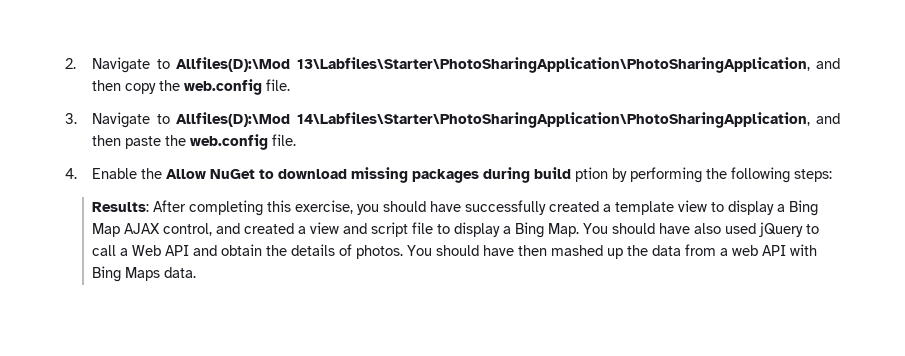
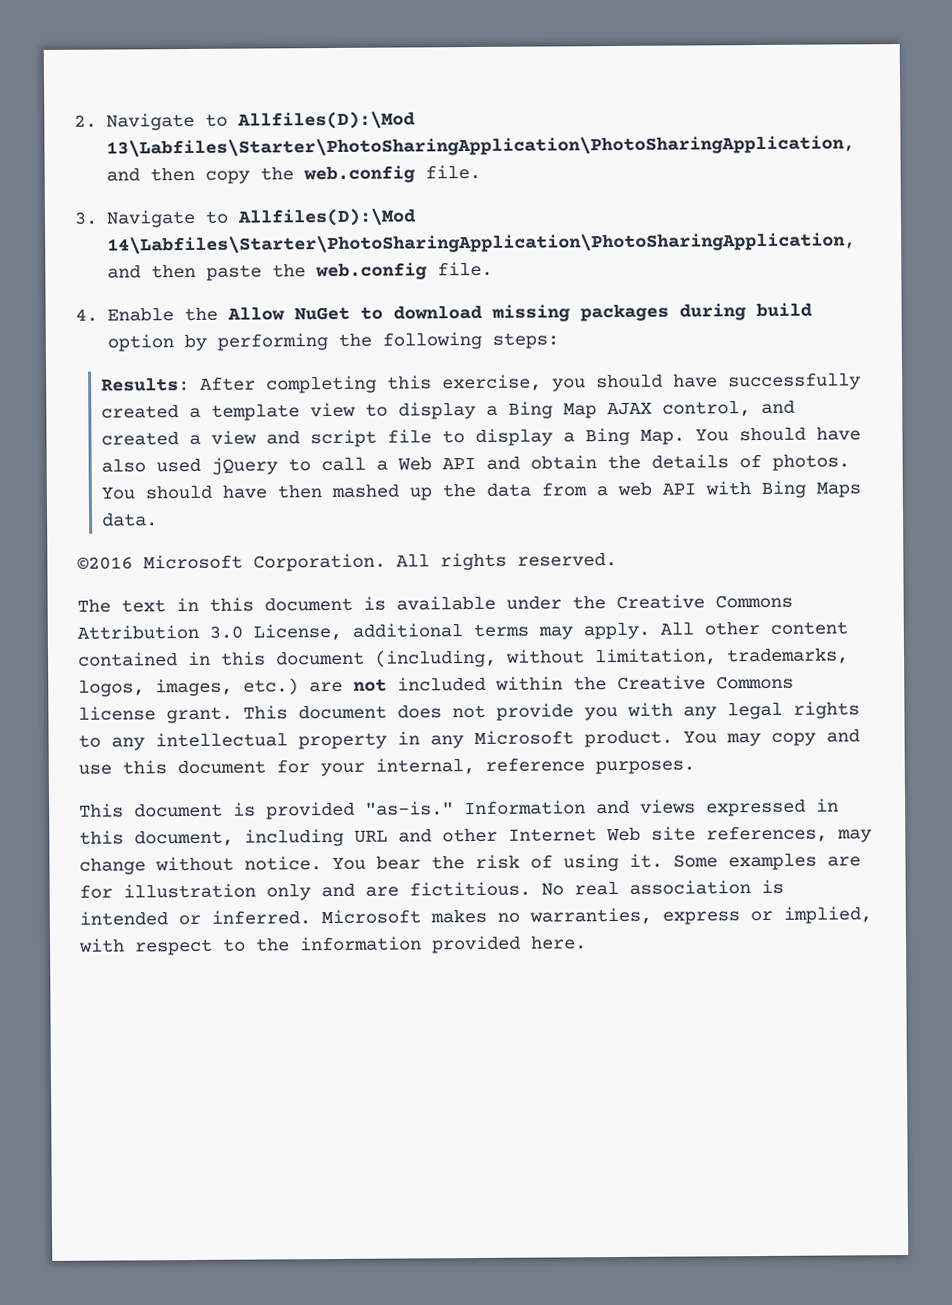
- 4. Enable the Allow NuGet to download missing packages during build ption by performing the following steps:
+ 4. Enable the Allow NuGet to download missing packages during build option by performing the following steps:
+ ©2016 Microsoft Corporation. All rights reserved.
+ The text in this document is available under the Creative Commons Attribution 3.0 License, additional terms may apply. All other content contained in this document (including, without limitation, trademarks, logos, images, etc.) are not included within the Creative Commons license grant. This document does not provide you with any legal rights to any intellectual property in any Microsoft product. You may copy and use this document for your internal, reference purposes.
+ This document is provided "as-is." Information and views expressed in this document, including URL and other Internet Web site references, may change without notice. You bear the risk of using it. Some examples are for illustration only and are fictitious. No real association is intended or inferred. Microsoft makes no warranties, express or implied, with respect to the information provided here.

